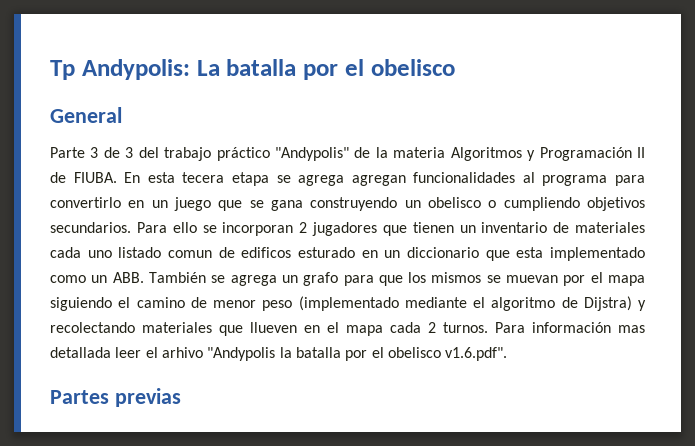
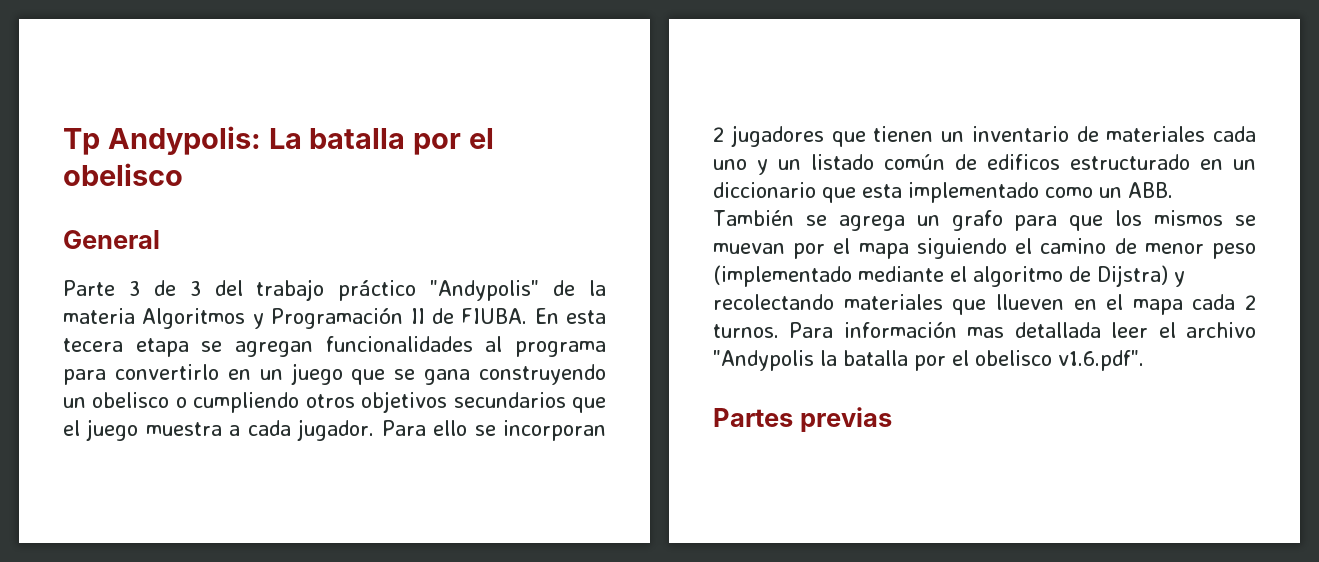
- En esta tecera etapa se agrega agregan funcionalidades al programa para convertirlo en un juego que se gana construyendo un obelisco o cumpliendo objetivos secundarios.
+ En esta tecera etapa se agregan funcionalidades al programa para convertirlo en un juego que se gana construyendo un obelisco o cumpliendo otros objetivos secundarios que el juego muestra a cada jugador.
- Para ello se incorporan 2 jugadores que tienen un inventario de materiales cada uno listado comun de edificos esturado en un diccionario que esta implementado como un ABB. También se agrega un grafo para que los mismos se muevan por el mapa siguiendo el camino de menor peso (implementado mediante el algoritmo de Dijstra) y recolectando materiales que llueven en el mapa cada 2 turnos.
+ Para ello se incorporan 2 jugadores que tienen un inventario de materiales cada uno y un listado común de edificos estructurado en un diccionario que esta implementado como un ABB. También se agrega un grafo para que los mismos se muevan por el mapa siguiendo el camino de menor peso (implementado mediante el algoritmo de Dijstra) y recolectando materiales que llueven en el mapa cada 2 turnos.
- Para información mas detallada leer el arhivo "Andypolis la batalla por el obelisco v1.6.pdf".
+ Para información mas detallada leer el archivo "Andypolis la batalla por el obelisco v1.6.pdf".

